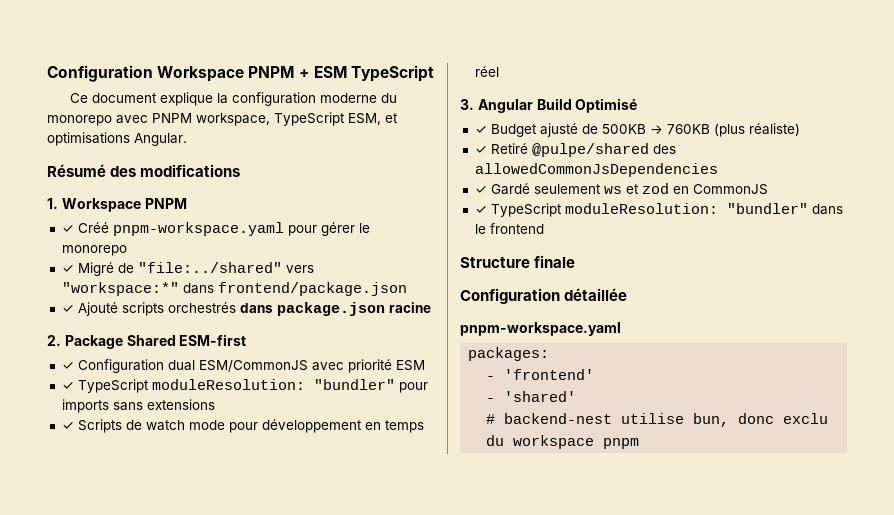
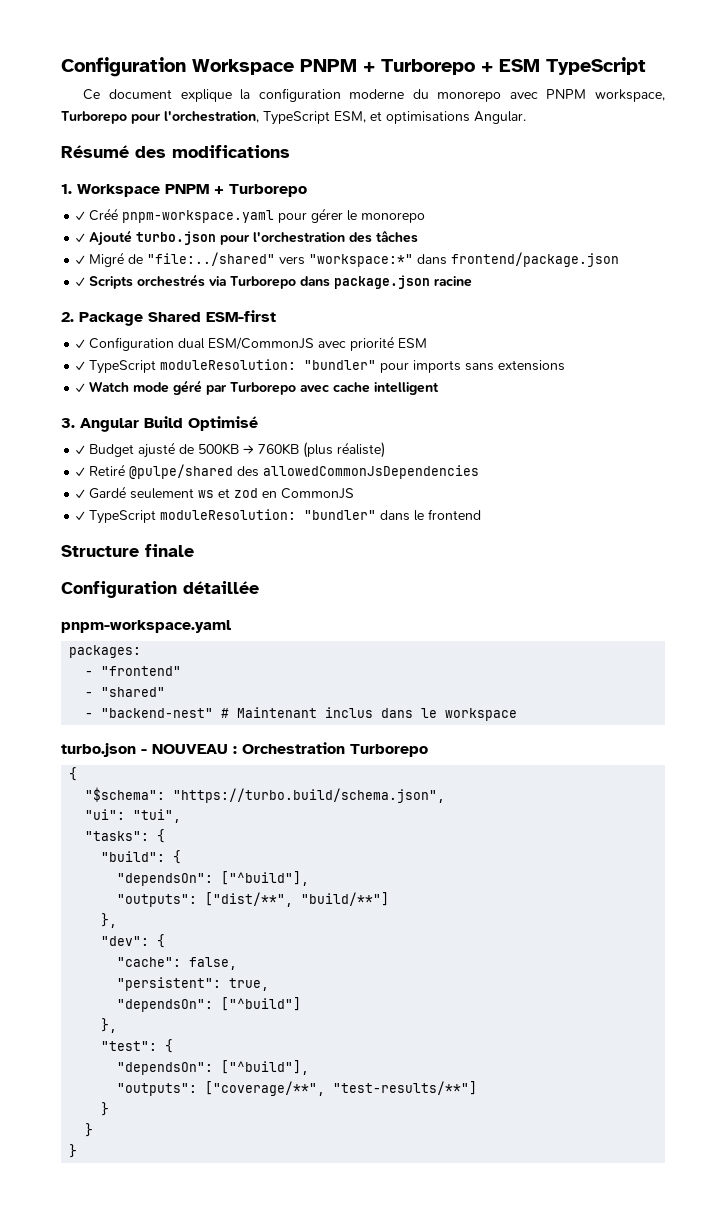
- Configuration Workspace PNPM + ESM TypeScript
+ Configuration Workspace PNPM + Turborepo + ESM TypeScript
- Ce document explique la configuration moderne du monorepo avec PNPM workspace, TypeScript ESM, et optimisations Angular.
+ Ce document explique la configuration moderne du monorepo avec PNPM workspace, Turborepo pour l'orchestration, TypeScript ESM, et optimisations Angular.
- 1. Workspace PNPM
+ 1. Workspace PNPM + Turborepo
+ ✓ Ajouté turbo.json pour l'orchestration des tâches
- ✓ Ajouté scripts orchestrés dans package.json racine
+ ✓ Scripts orchestrés via Turborepo dans package.json racine
- ✓ Scripts de watch mode pour développement en temps réel
+ ✓ Watch mode géré par Turborepo avec cache intelligent
- - 'frontend'
- - 'shared'
- # backend-nest utilise bun, donc exclu du workspace pnpm
+ - "frontend"
+ - "shared"
+ - "backend-nest" # Maintenant inclus dans le workspace
+ turbo.json - NOUVEAU : Orchestration Turborepo
+ {
+ "$schema": "https://turbo.build/schema.json",
+ "ui": "tui",
+ "tasks": {
+ "build": {
+ "dependsOn": ["^build"],
+ "outputs": ["dist/**", "build/**"]
+ },
+ "dev": {
+ "cache": false,
+ "persistent": true,
+ "dependsOn": ["^build"]
+ },
+ "test": {
+ "dependsOn": ["^build"],
+ "outputs": ["coverage/**", "test-results/**"]
+ }
+ }
+ }

